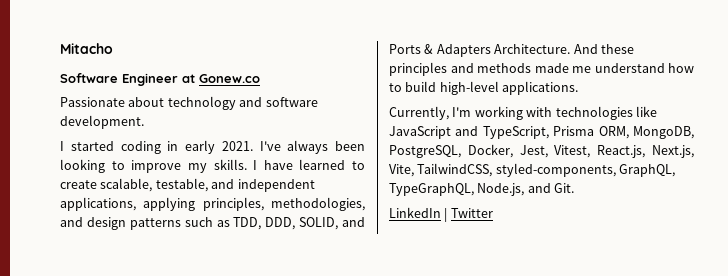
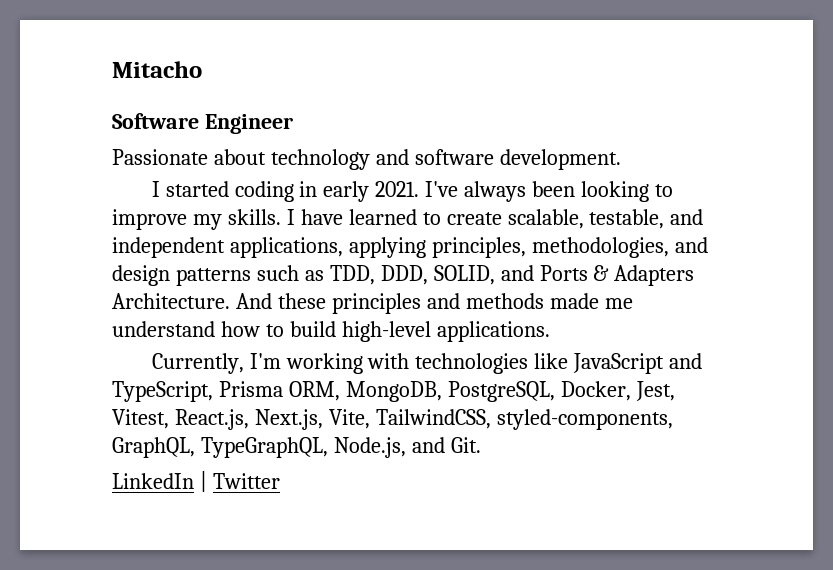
- Software Engineer at Gonew.co
+ Software Engineer

